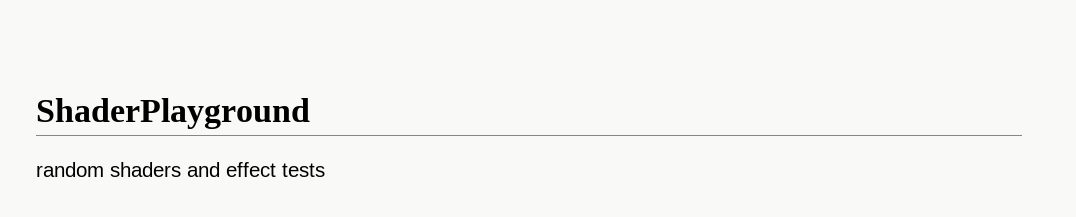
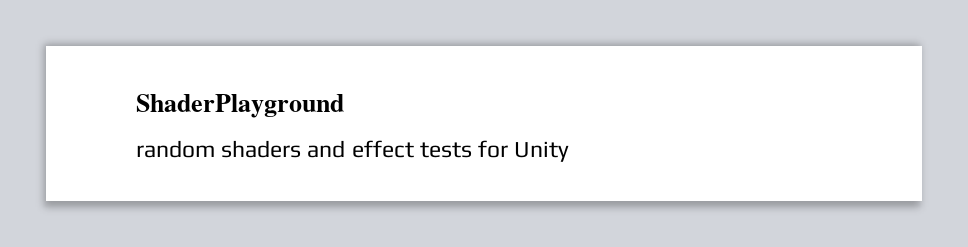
- random shaders and effect tests
+ random shaders and effect tests for Unity

